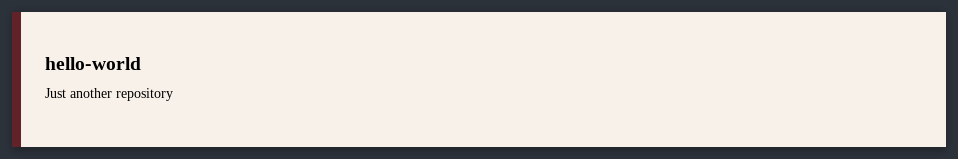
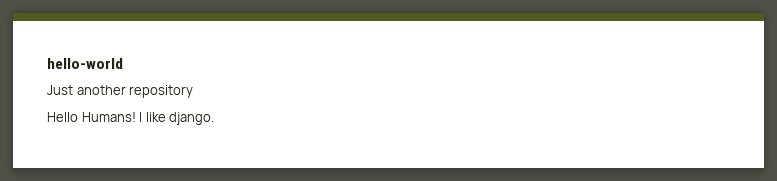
+ Hello Humans! I like django.

